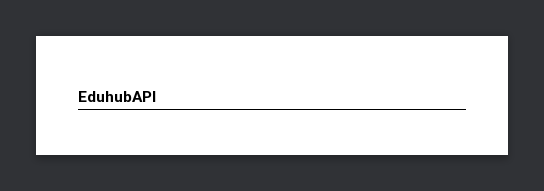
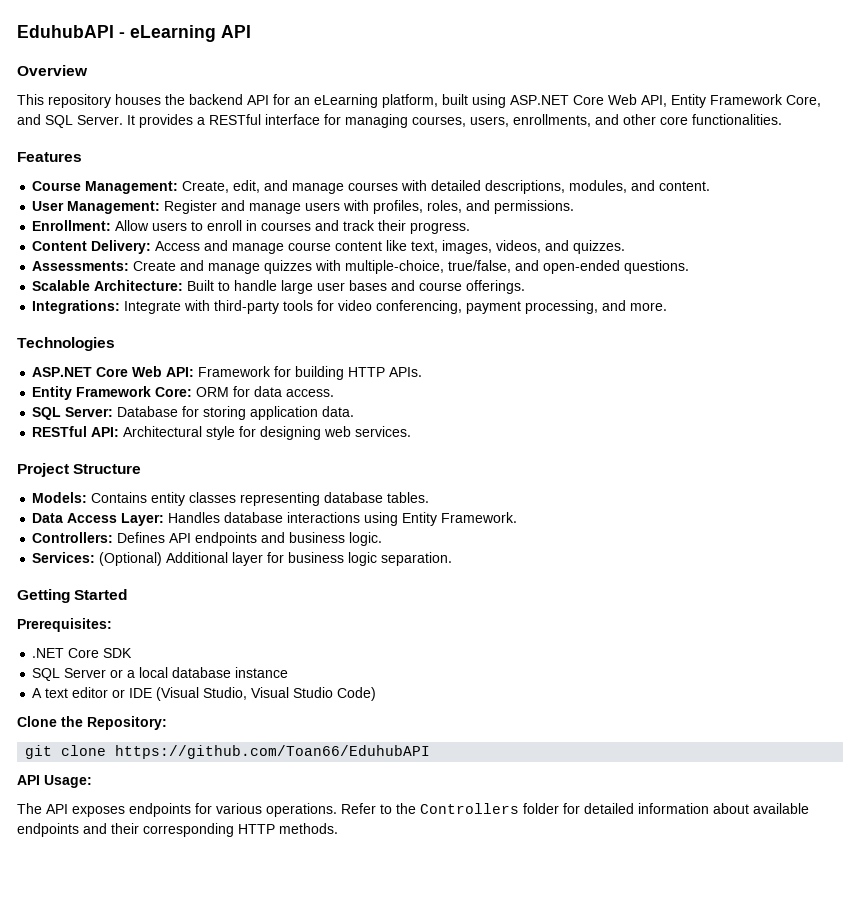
- EduhubAPI
+ EduhubAPI - eLearning API
+ Overview
+ This repository houses the backend API for an eLearning platform, built using ASP.NET Core Web API, Entity Framework Core, and SQL Server. It provides a RESTful interface for managing courses, users, enrollments, and other core functionalities.
+ Features
+ Course Management: Create, edit, and manage courses with detailed descriptions, modules, and content.
+ User Management: Register and manage users with profiles, roles, and permissions.
+ Enrollment: Allow users to enroll in courses and track their progress.
+ Content Delivery: Access and manage course content like text, images, videos, and quizzes.
+ Assessments: Create and manage quizzes with multiple-choice, true/false, and open-ended questions.
+ Scalable Architecture: Built to handle large user bases and course offerings.
+ Integrations: Integrate with third-party tools for video conferencing, payment processing, and more.
+ Technologies
+ ASP.NET Core Web API: Framework for building HTTP APIs.
+ Entity Framework Core: ORM for data access.
+ SQL Server: Database for storing application data.
+ RESTful API: Architectural style for designing web services.
+ Project Structure
+ Models: Contains entity classes representing database tables.
+ Data Access Layer: Handles database interactions using Entity Framework.
+ Controllers: Defines API endpoints and business logic.
+ Services: (Optional) Additional layer for business logic separation.
+ Getting Started
+ Prerequisites:
+ .NET Core SDK
+ SQL Server or a local database instance
+ A text editor or IDE (Visual Studio, Visual Studio Code)
+ Clone the Repository:
+ git clone https://github.com/Toan66/EduhubAPI
+ API Usage:
+ The API exposes endpoints for various operations. Refer to the Controllers folder for detailed information about available endpoints and their corresponding HTTP methods.

